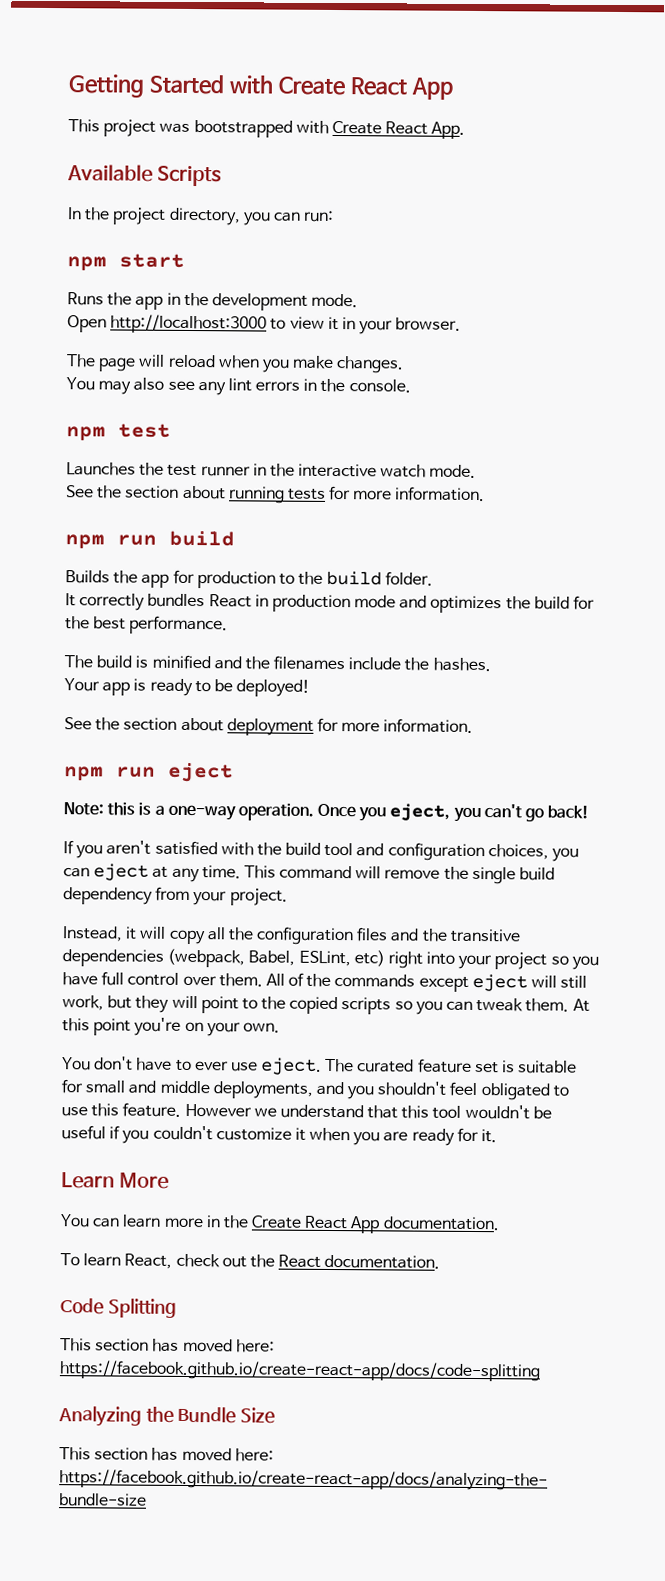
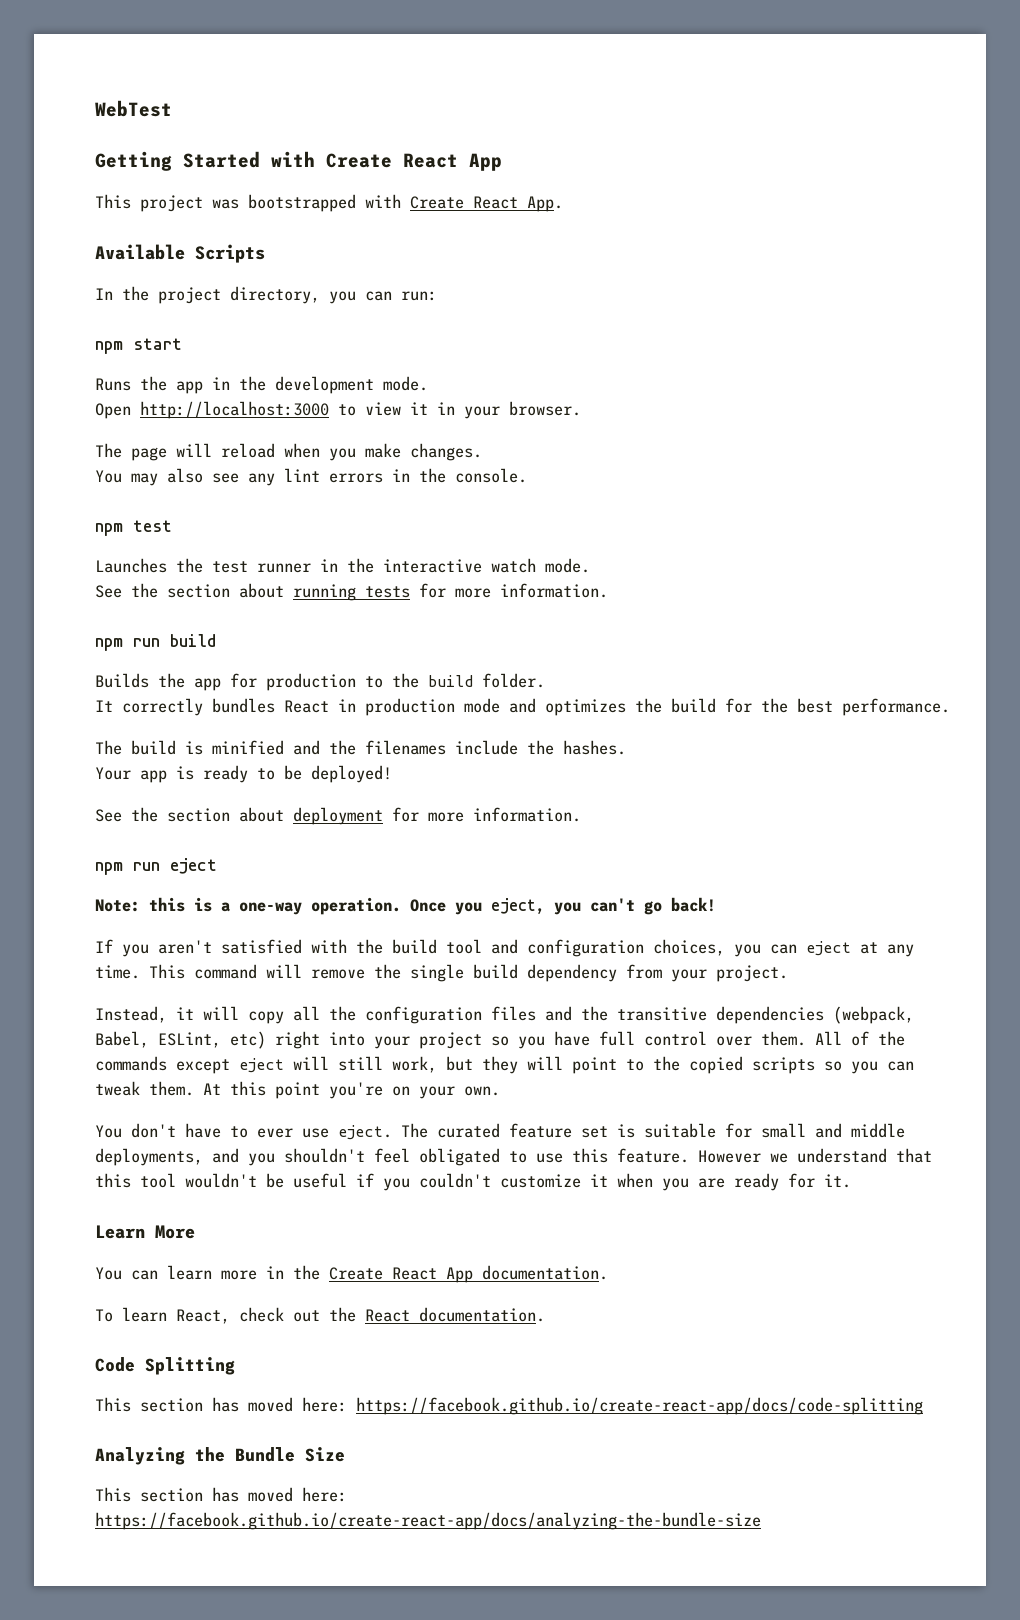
+ WebTest

